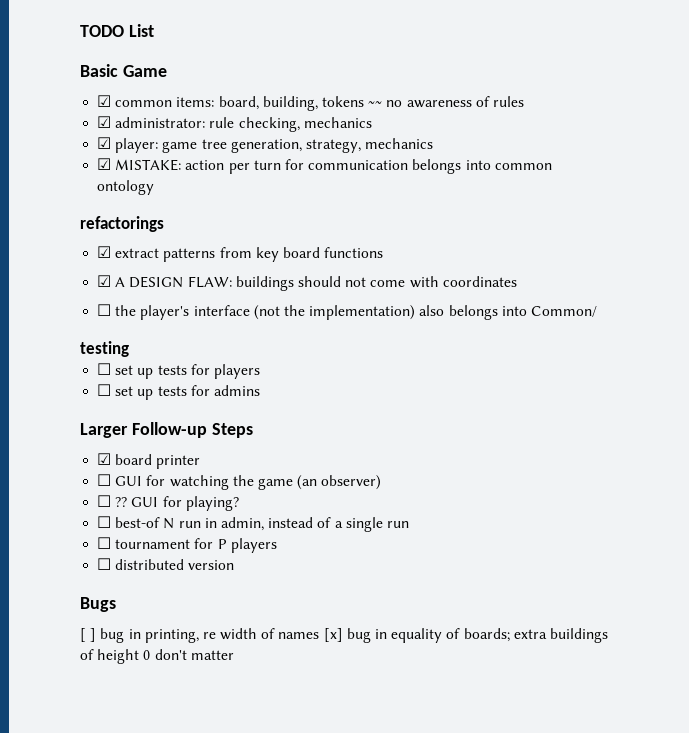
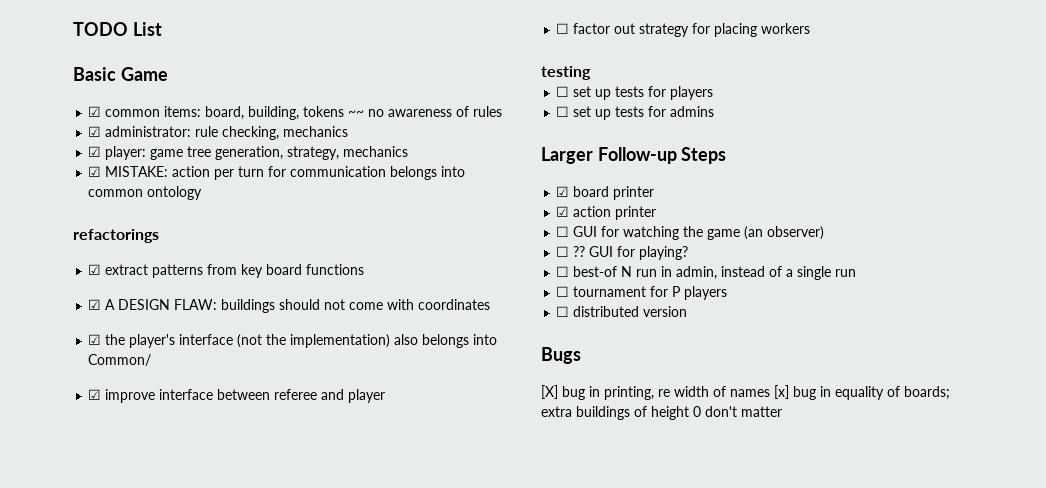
- ☐ the player's interface (not the implementation) also belongs into Common/
+ ☑ the player's interface (not the implementation) also belongs into Common/
+ ☑ improve interface between referee and player
+ ☐ factor out strategy for placing workers
+ ☑ action printer
- [ ] bug in printing, re width of names [x] bug in equality of boards; extra buildings of height 0 don't matter
+ [X] bug in printing, re width of names [x] bug in equality of boards; extra buildings of height 0 don't matter

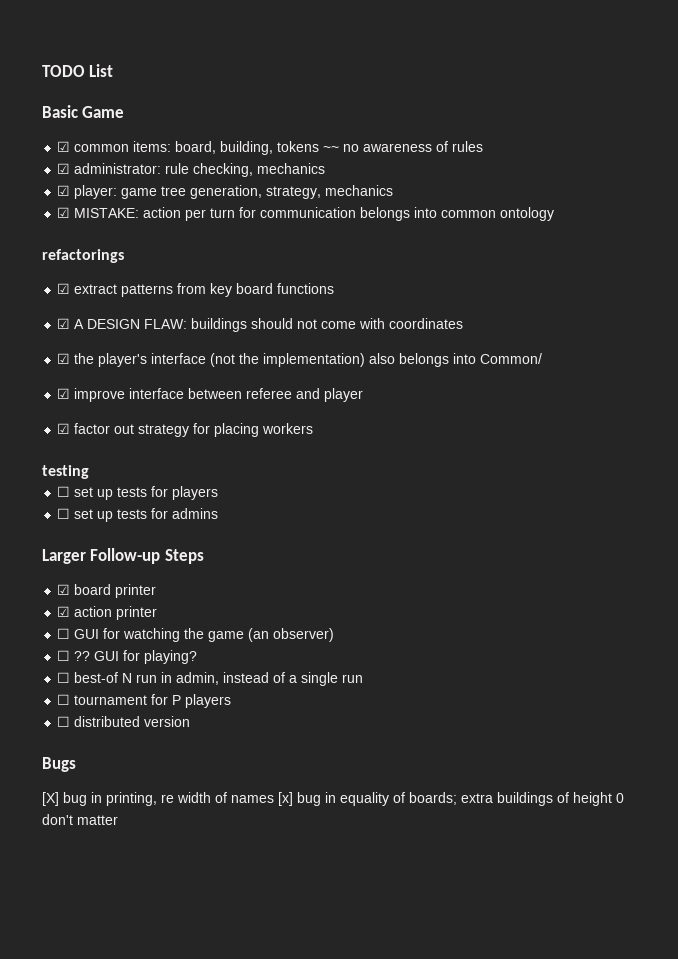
- ☐ factor out strategy for placing workers
+ ☑ factor out strategy for placing workers

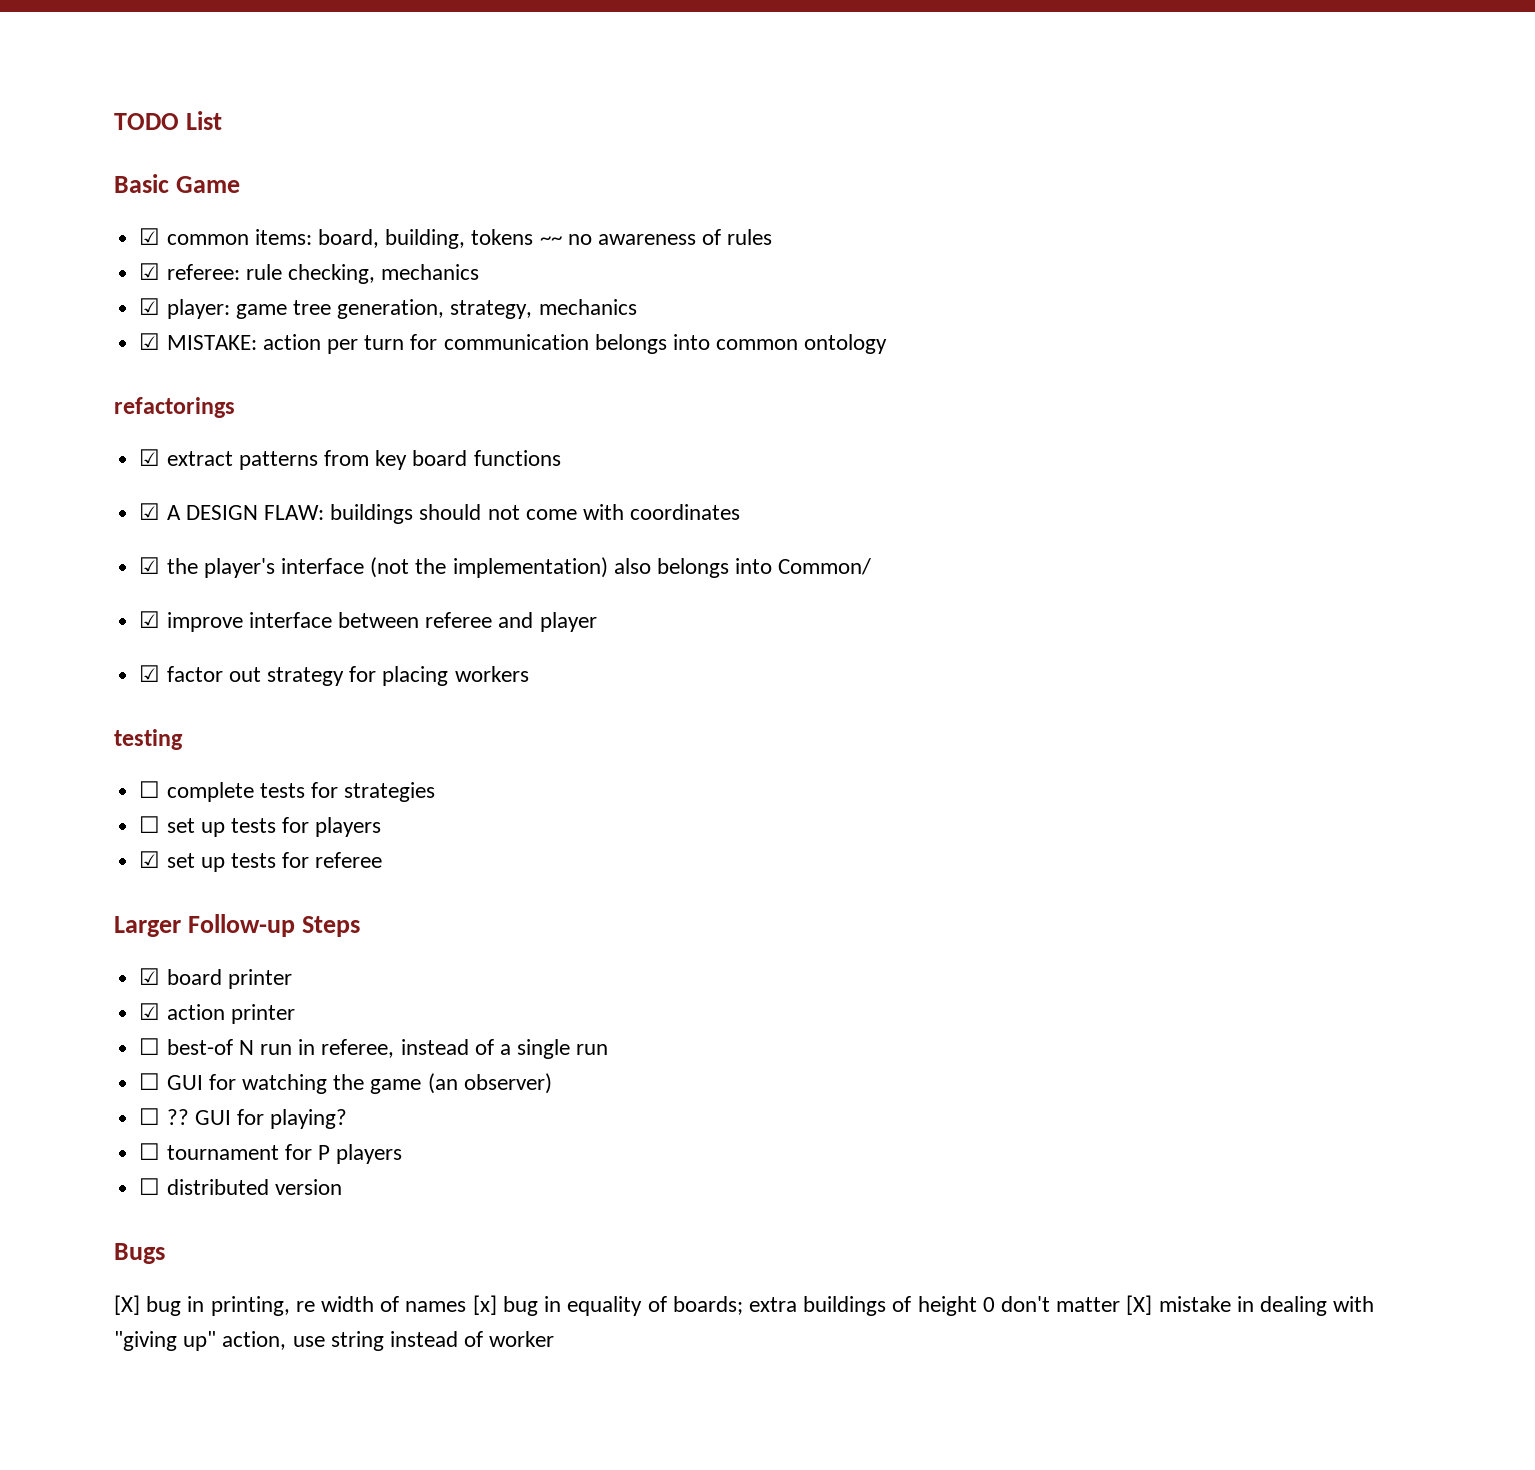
- ☑ administrator: rule checking, mechanics
+ ☑ referee: rule checking, mechanics
+ ☐ complete tests for strategies
- ☐ set up tests for admins
+ ☑ set up tests for referee
+ ☐ best-of N run in referee, instead of a single run
- ☐ best-of N run in admin, instead of a single run
- [X] bug in printing, re width of names [x] bug in equality of boards; extra buildings of height 0 don't matter
+ [X] bug in printing, re width of names [x] bug in equality of boards; extra buildings of height 0 don't matter [X] mistake in dealing with "giving up" action, use string instead of worker

